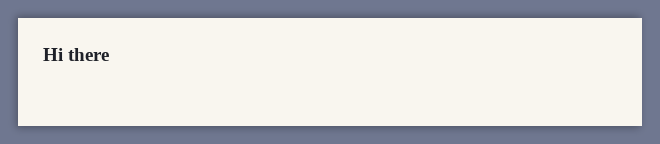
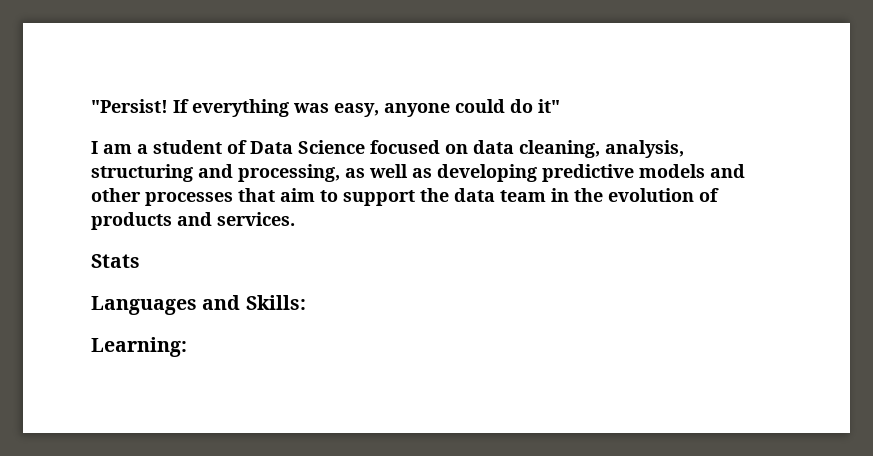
- Hi there
+ "Persist! If everything was easy, anyone could do it"
+ I am a student of Data Science focused on data cleaning, analysis, structuring and processing, as well as developing predictive models and other processes that aim to support the data team in the evolution of products and services.
+ Stats
+ Languages and Skills:
+ Learning:

